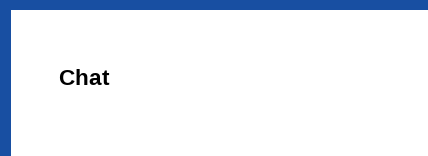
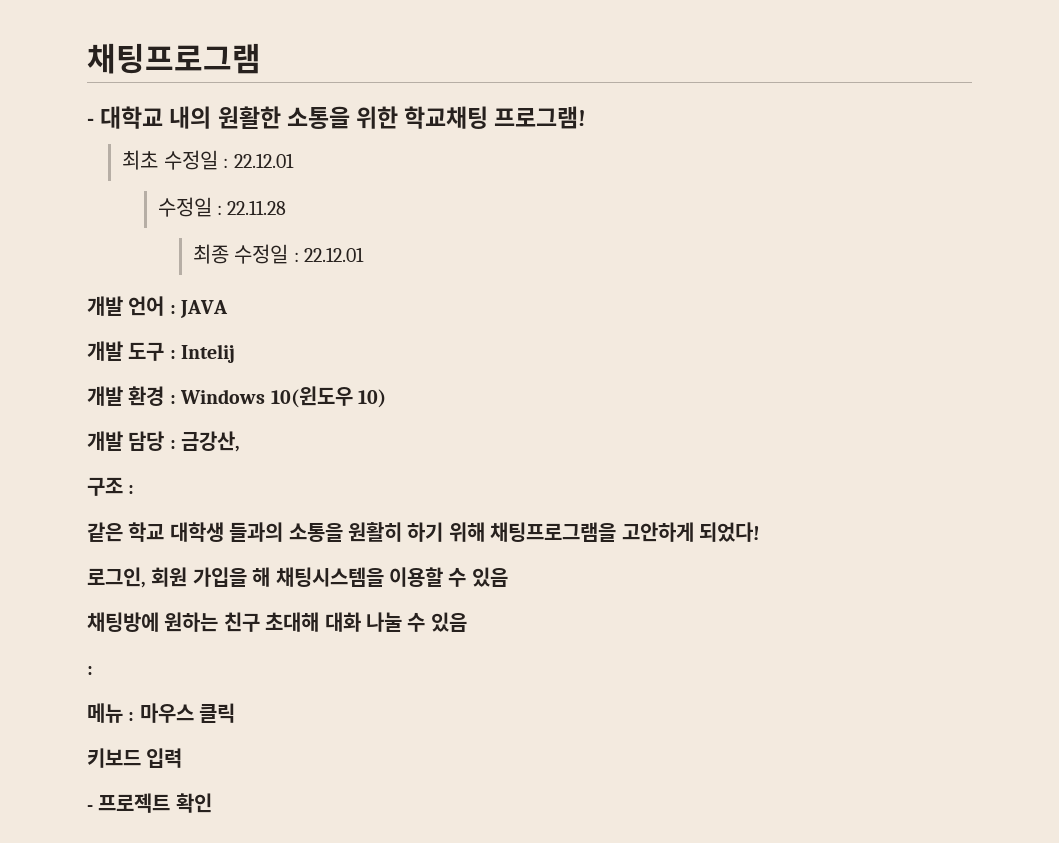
- Chat
+ 채팅프로그램
+ - 대학교 내의 원활한 소통을 위한 학교채팅 프로그램!
+ 최초 수정일 : 22.12.01
+ 수정일 : 22.11.28
+ 최종 수정일 : 22.12.01
+ 개발 언어 : JAVA
+ 개발 도구 : Intelij
+ 개발 환경 : Windows 10(윈도우 10)
+ 개발 담당 : 금강산,
+ 구조 :
+ 같은 학교 대학생 들과의 소통을 원활히 하기 위해 채팅프로그램을 고안하게 되었다!
+ 로그인, 회원 가입을 해 채팅시스템을 이용할 수 있음
+ 채팅방에 원하는 친구 초대해 대화 나눌 수 있음
+ :
+ 메뉴 : 마우스 클릭
+ 키보드 입력
+ - 프로젝트 확인

